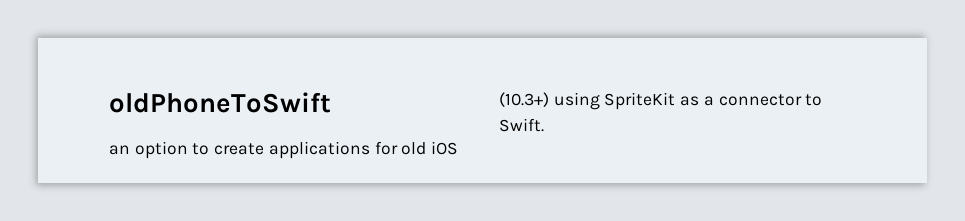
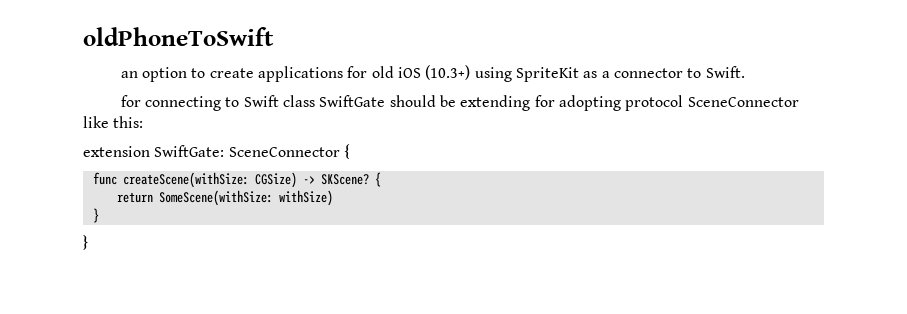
+ for connecting to Swift class SwiftGate should be extending for adopting protocol SceneConnector like this:
+ extension SwiftGate: SceneConnector {
+ func createScene(withSize: CGSize) -> SKScene? {
+ return SomeScene(withSize: withSize)
+ }
+ }

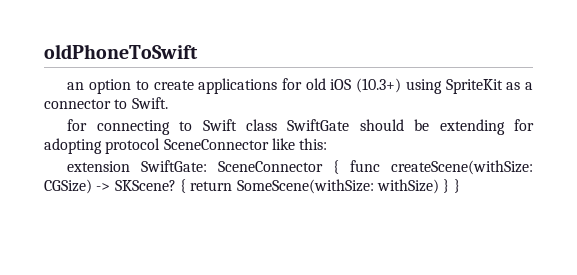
- extension SwiftGate: SceneConnector {
- func createScene(withSize: CGSize) -> SKScene? {
- return SomeScene(withSize: withSize)
- }
- }
+ extension SwiftGate: SceneConnector { func createScene(withSize: CGSize) -> SKScene? { return SomeScene(withSize: withSize) } }

